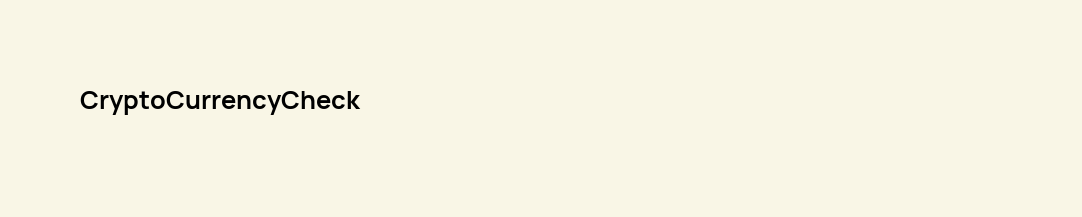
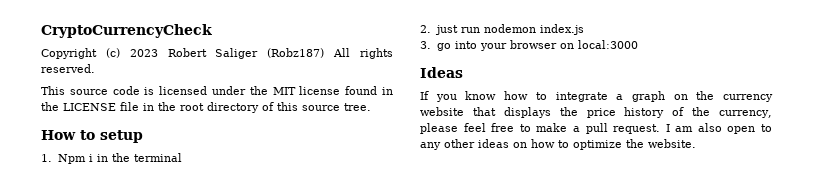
+ Copyright (c) 2023 Robert Saliger (Robz187) All rights reserved.
+ This source code is licensed under the MIT license found in the LICENSE file in the root directory of this source tree.
+ How to setup
+ 1. Npm i in the terminal
+ 2. just run nodemon index.js
+ 3. go into your browser on local:3000
+ Ideas
+ If you know how to integrate a graph on the currency website that displays the price history of the currency, please feel free to make a pull request. I am also open to any other ideas on how to optimize the website.

